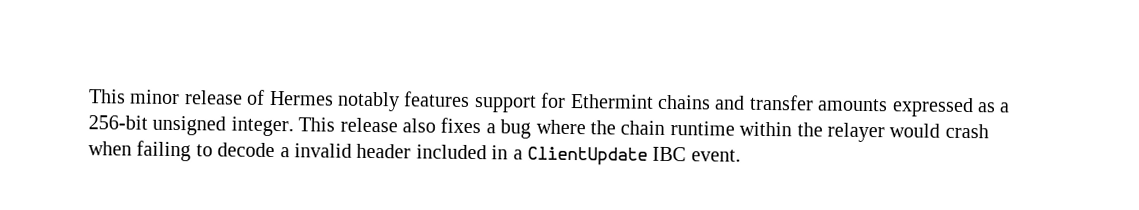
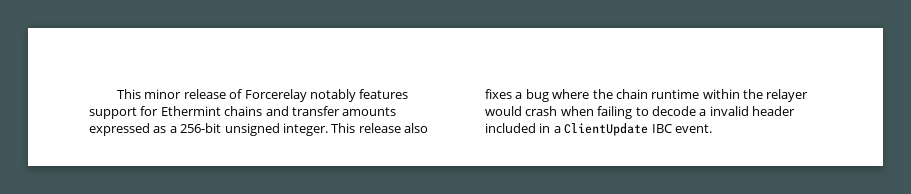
- This minor release of Hermes notably features support for Ethermint chains and transfer amounts expressed as a 256-bit unsigned integer.
+ This minor release of Forcerelay notably features support for Ethermint chains and transfer amounts expressed as a 256-bit unsigned integer.

